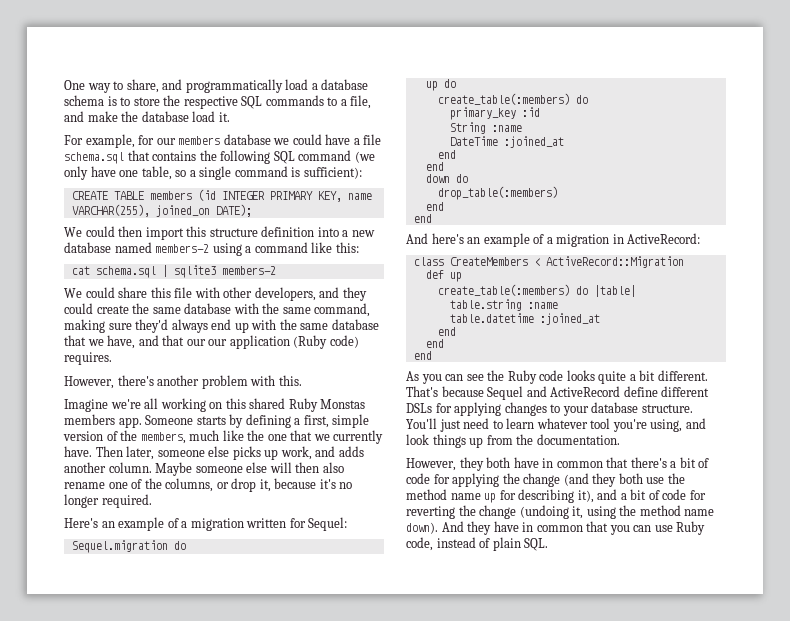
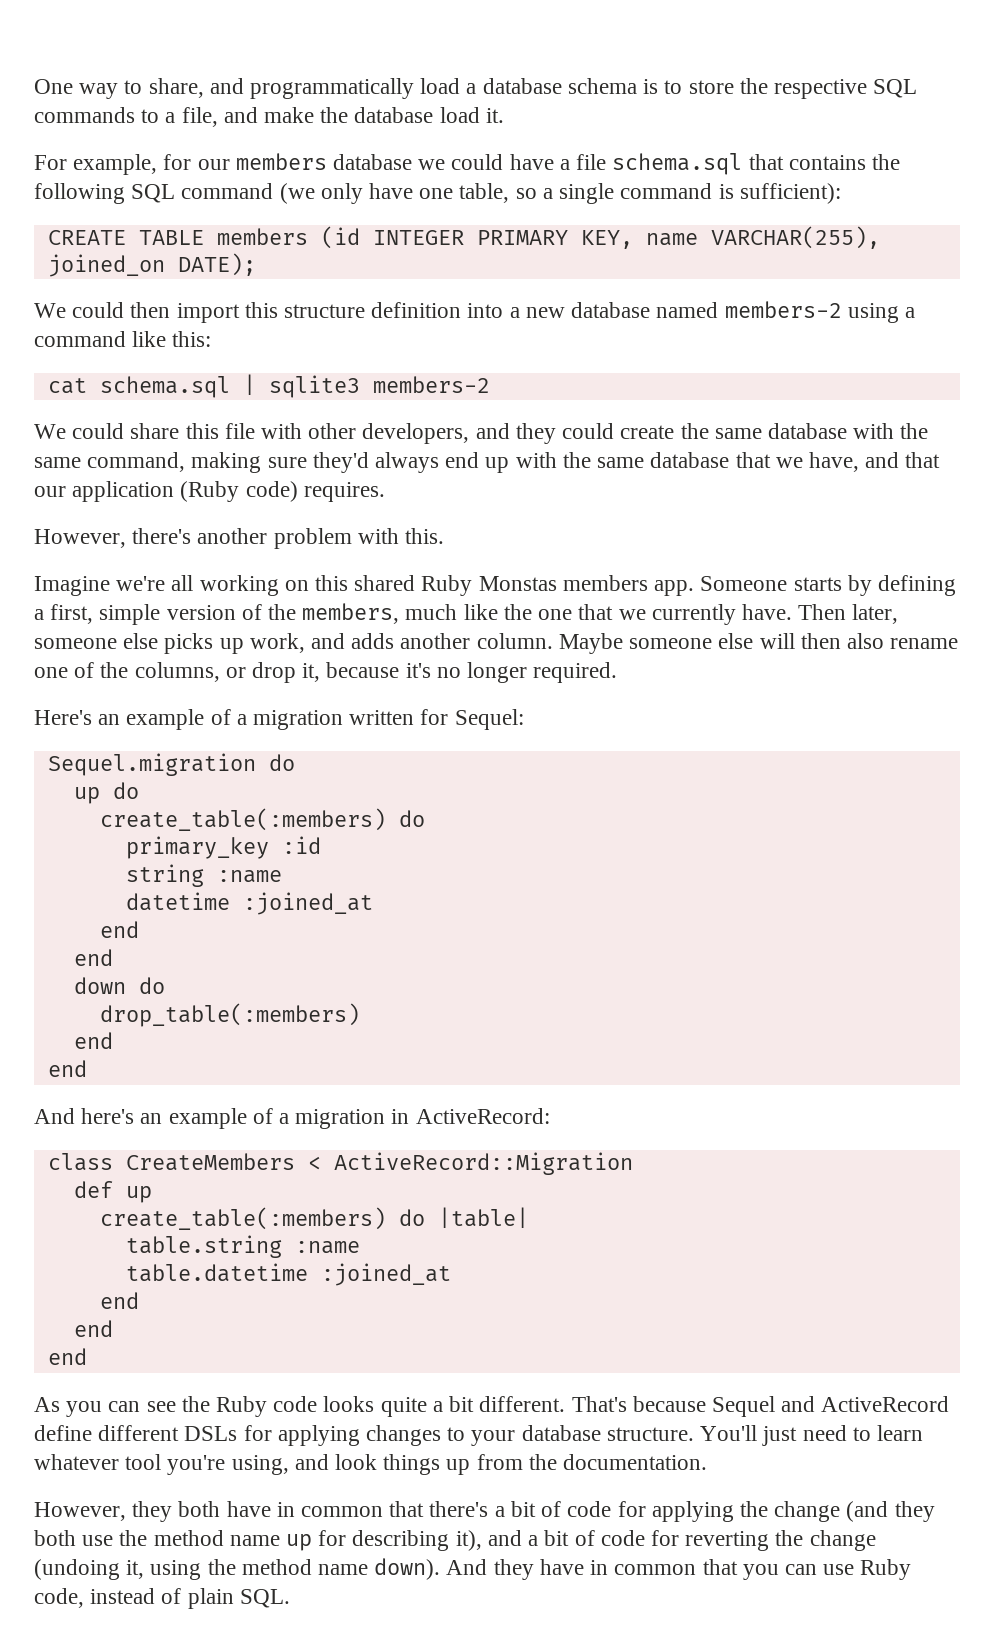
- We could share this file with other developers, and they could create the same database with the same command, making sure they'd always end up with the same database that we have, and that our our application (Ruby code) requires.
+ We could share this file with other developers, and they could create the same database with the same command, making sure they'd always end up with the same database that we have, and that our application (Ruby code) requires.
- String :name
- DateTime :joined_at
+ string :name
+ datetime :joined_at

